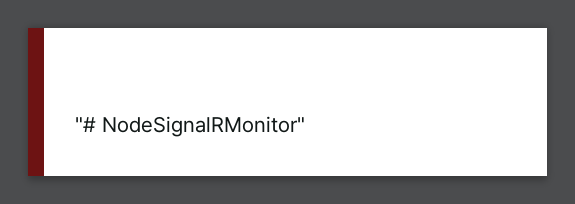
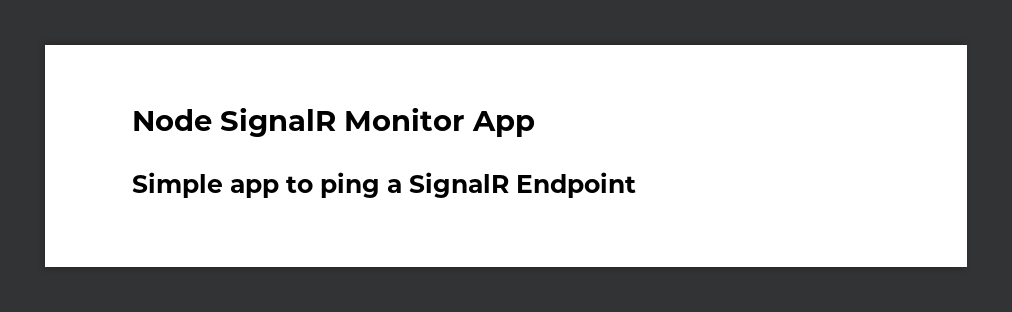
- "# NodeSignalRMonitor"
+ Node SignalR Monitor App
+ Simple app to ping a SignalR Endpoint

